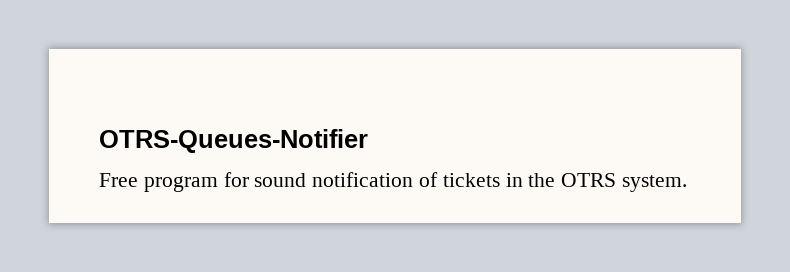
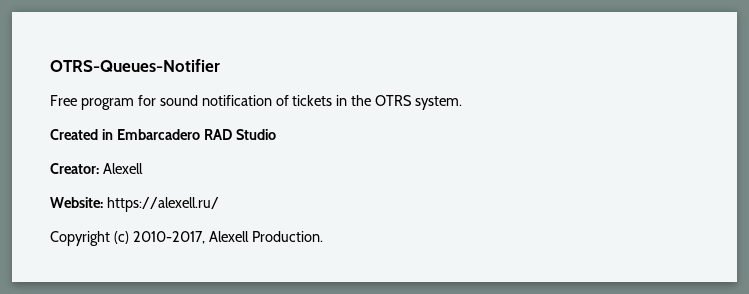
+ Created in Embarcadero RAD Studio
+ Creator: Alexell
+ Website: https://alexell.ru/
+ Copyright (c) 2010-2017, Alexell Production.

